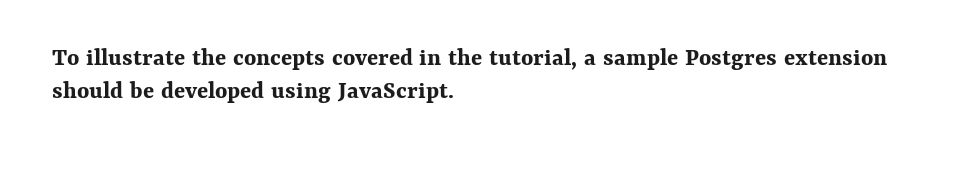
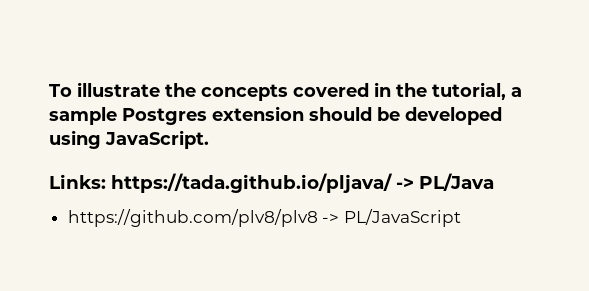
+ Links: https://tada.github.io/pljava/ -> PL/Java
+ https://github.com/plv8/plv8 -> PL/JavaScript

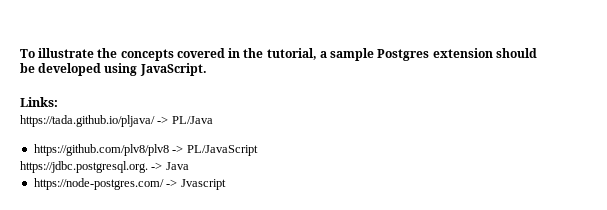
- Links: https://tada.github.io/pljava/ -> PL/Java
+ Links:
+ https://tada.github.io/pljava/ -> PL/Java
+ https://jdbc.postgresql.org. -> Java
+ https://node-postgres.com/ -> Jvascript

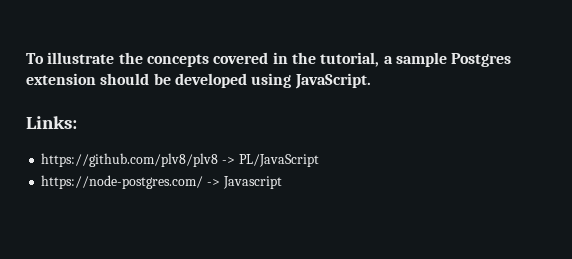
- https://tada.github.io/pljava/ -> PL/Java
- https://jdbc.postgresql.org. -> Java
- https://node-postgres.com/ -> Jvascript
+ https://node-postgres.com/ -> Javascript

